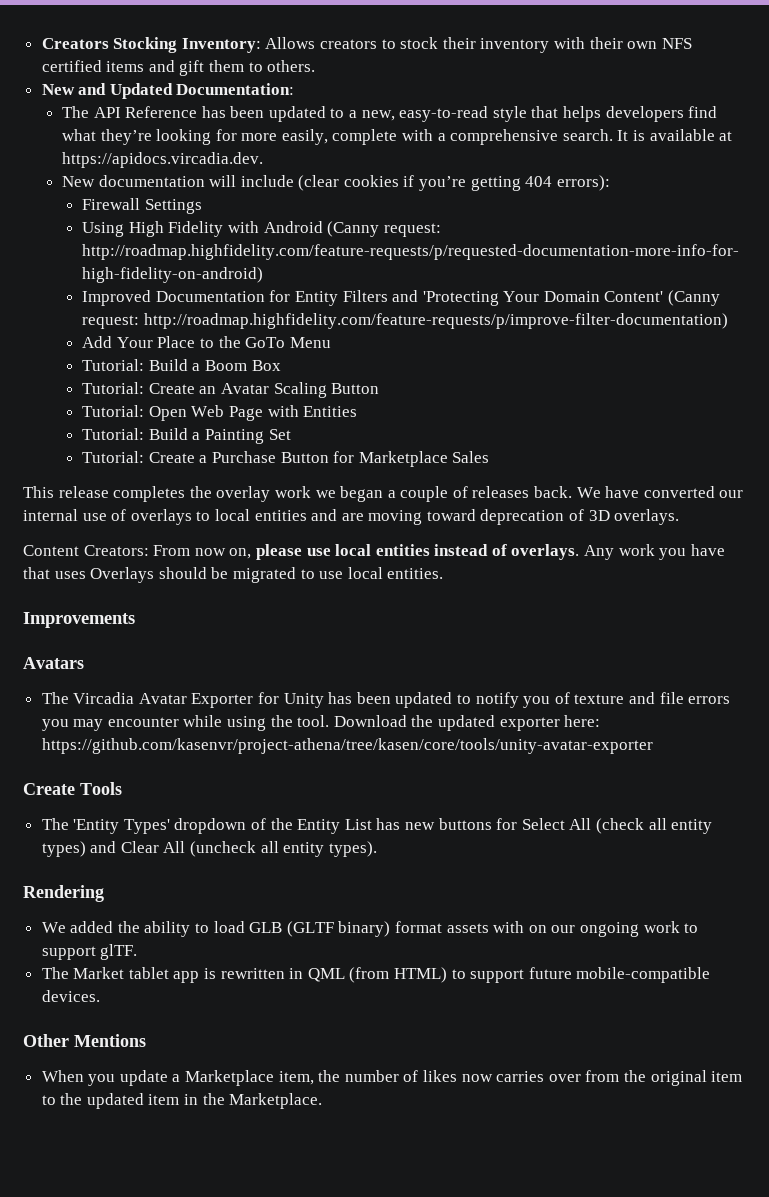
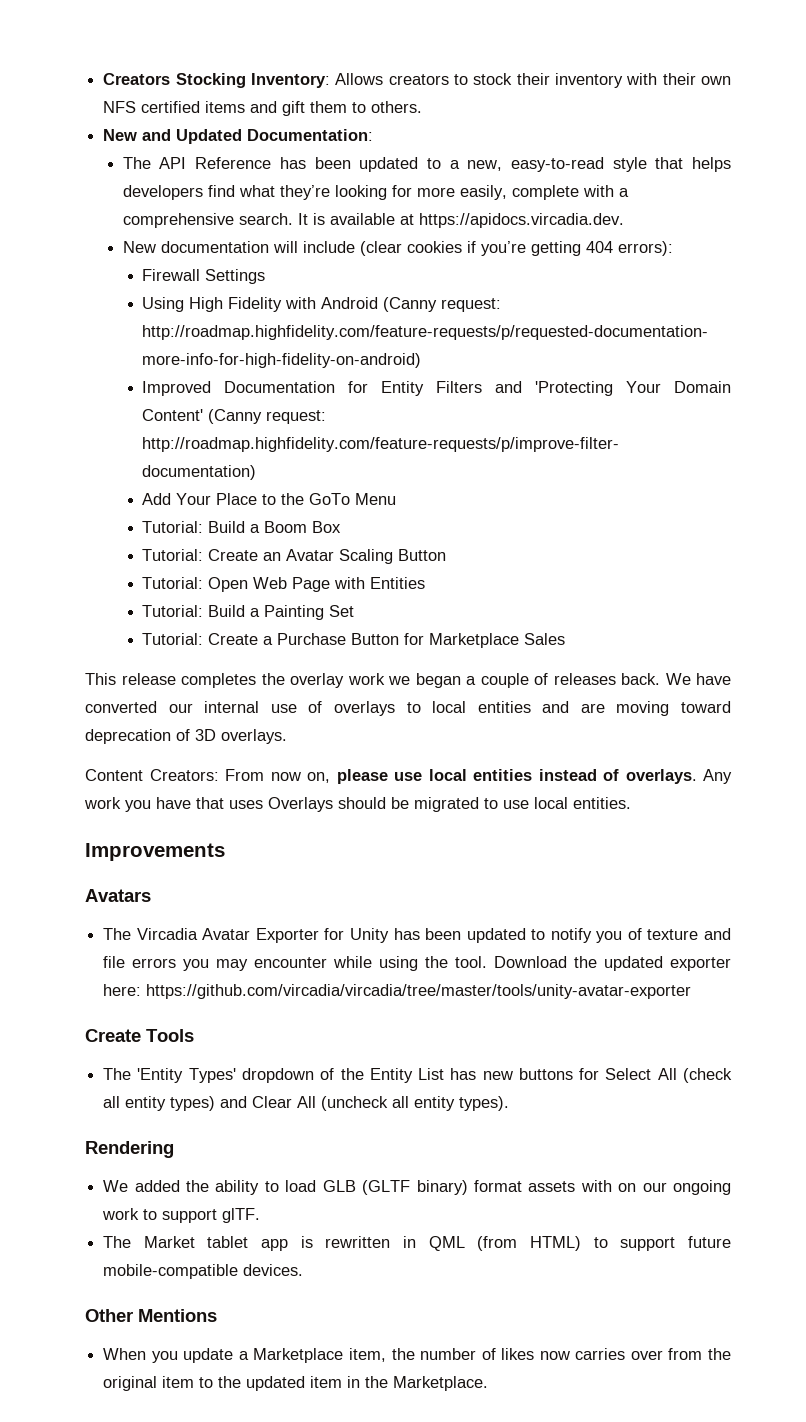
- Download the updated exporter here: https://github.com/kasenvr/project-athena/tree/kasen/core/tools/unity-avatar-exporter
+ Download the updated exporter here: https://github.com/vircadia/vircadia/tree/master/tools/unity-avatar-exporter

